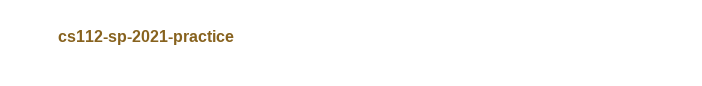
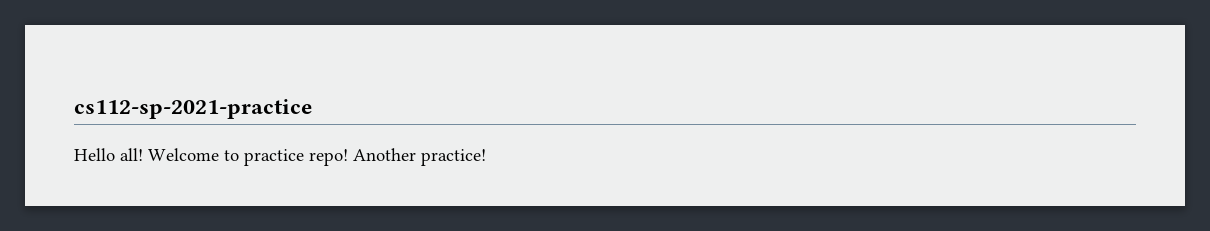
+ Hello all! Welcome to practice repo! Another practice!

